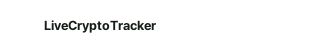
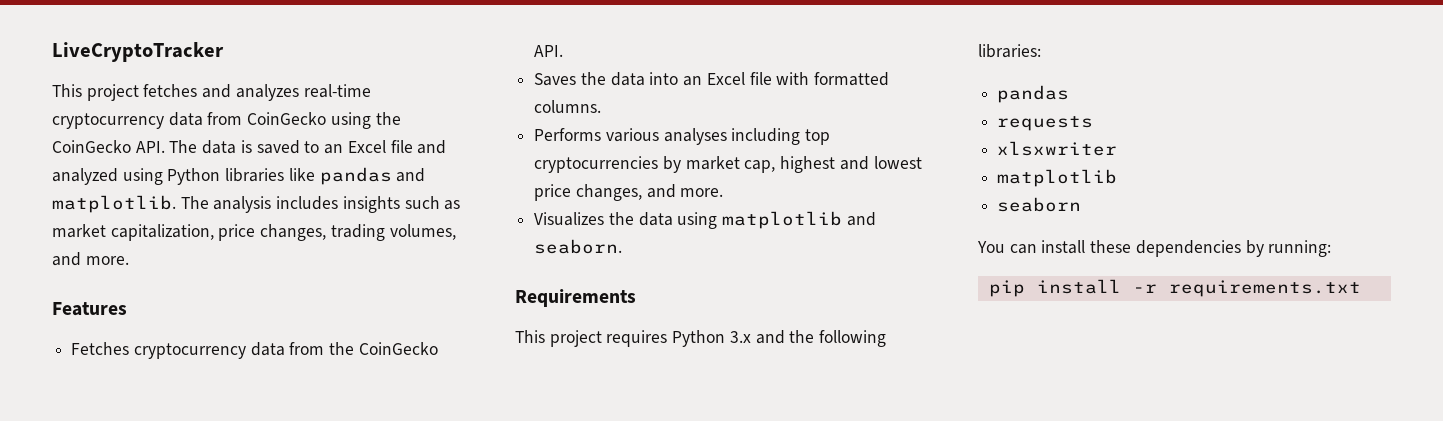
+ This project fetches and analyzes real-time cryptocurrency data from CoinGecko using the CoinGecko API. The data is saved to an Excel file and analyzed using Python libraries like pandas and matplotlib. The analysis includes insights such as market capitalization, price changes, trading volumes, and more.
+ Features
+ Fetches cryptocurrency data from the CoinGecko API.
+ Saves the data into an Excel file with formatted columns.
+ Performs various analyses including top cryptocurrencies by market cap, highest and lowest price changes, and more.
+ Visualizes the data using matplotlib and seaborn.
+ Requirements
+ This project requires Python 3.x and the following libraries:
+ pandas
+ requests
+ xlsxwriter
+ matplotlib
+ seaborn
+ You can install these dependencies by running:
+ pip install -r requirements.txt

